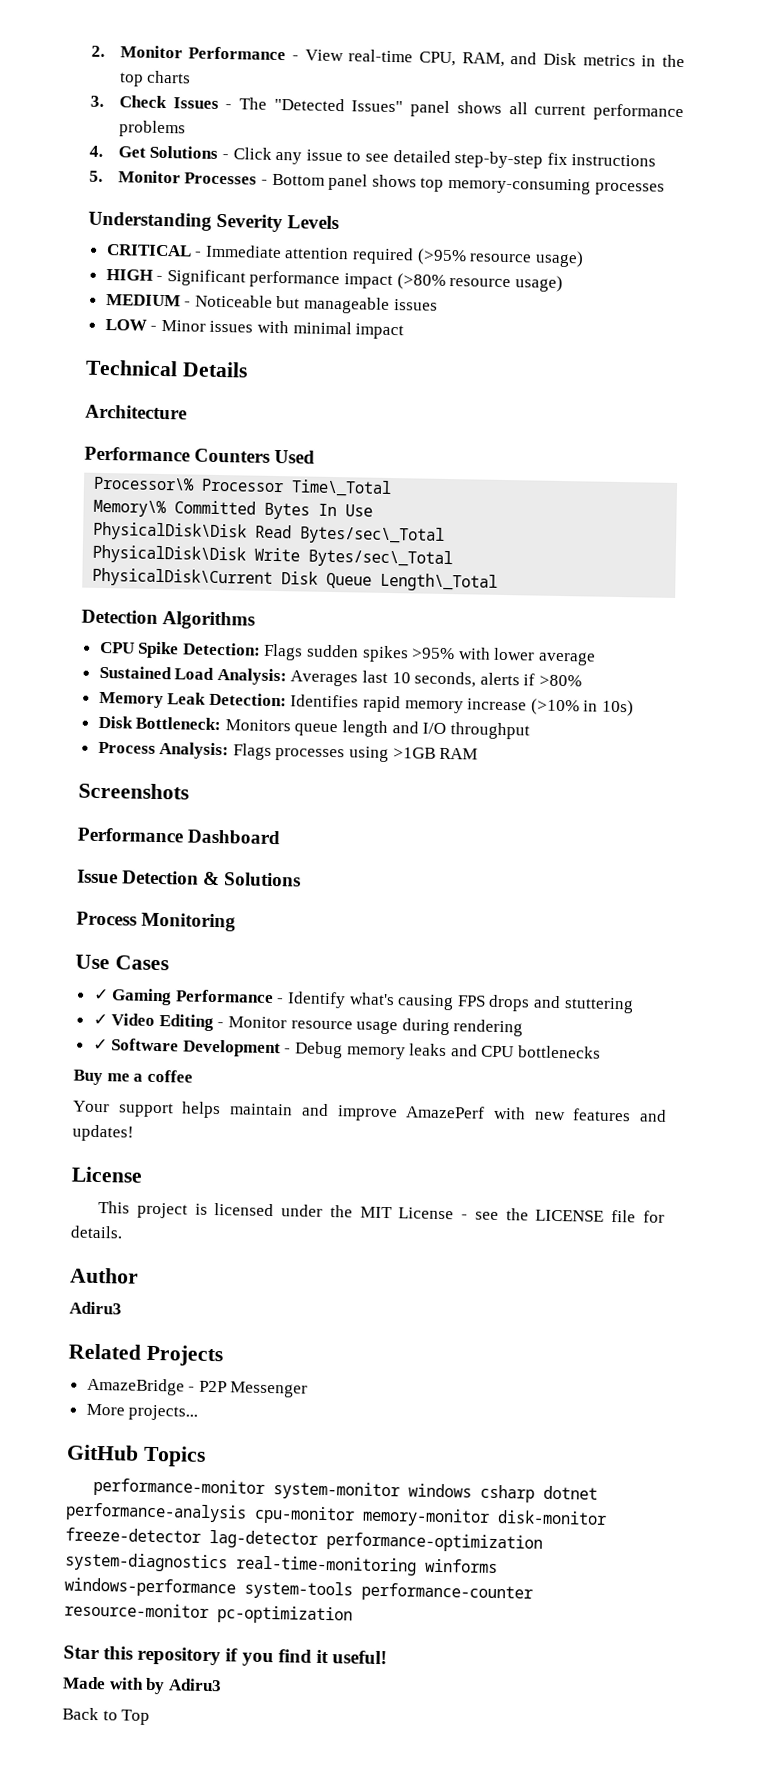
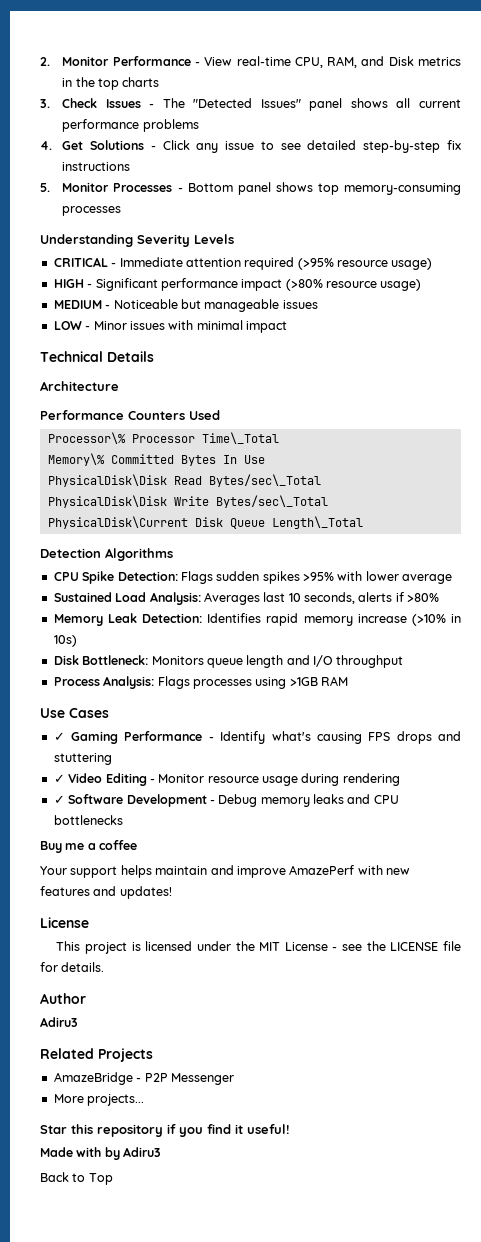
- Screenshots
- Performance Dashboard
- Issue Detection & Solutions
- Process Monitoring
- GitHub Topics
- performance-monitor system-monitor windows csharp dotnet performance-analysis cpu-monitor memory-monitor disk-monitor freeze-detector lag-detector performance-optimization system-diagnostics real-time-monitoring winforms windows-performance system-tools performance-counter resource-monitor pc-optimization

